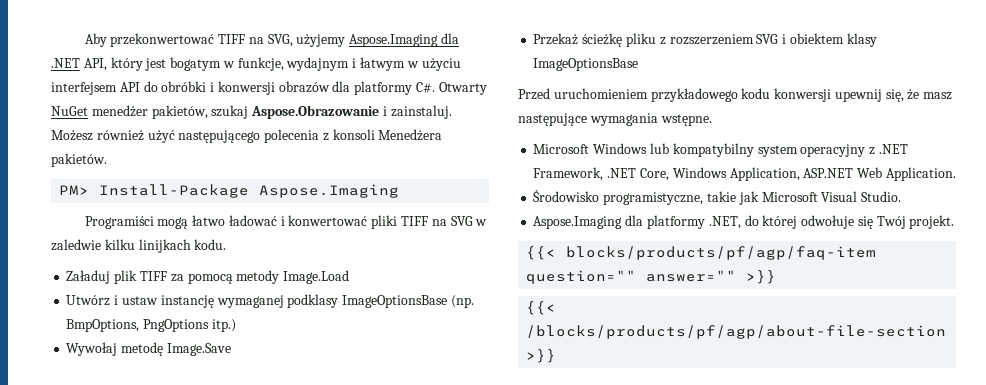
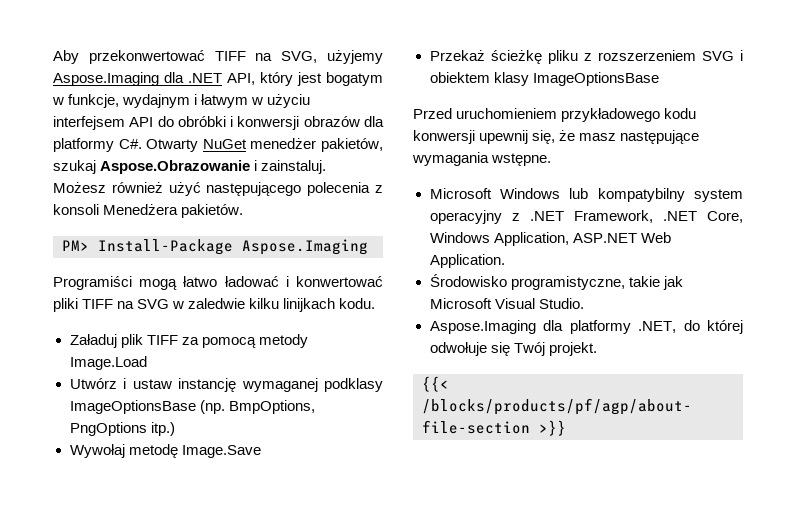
- {{< blocks/products/pf/agp/faq-item question="" answer="" >}}

